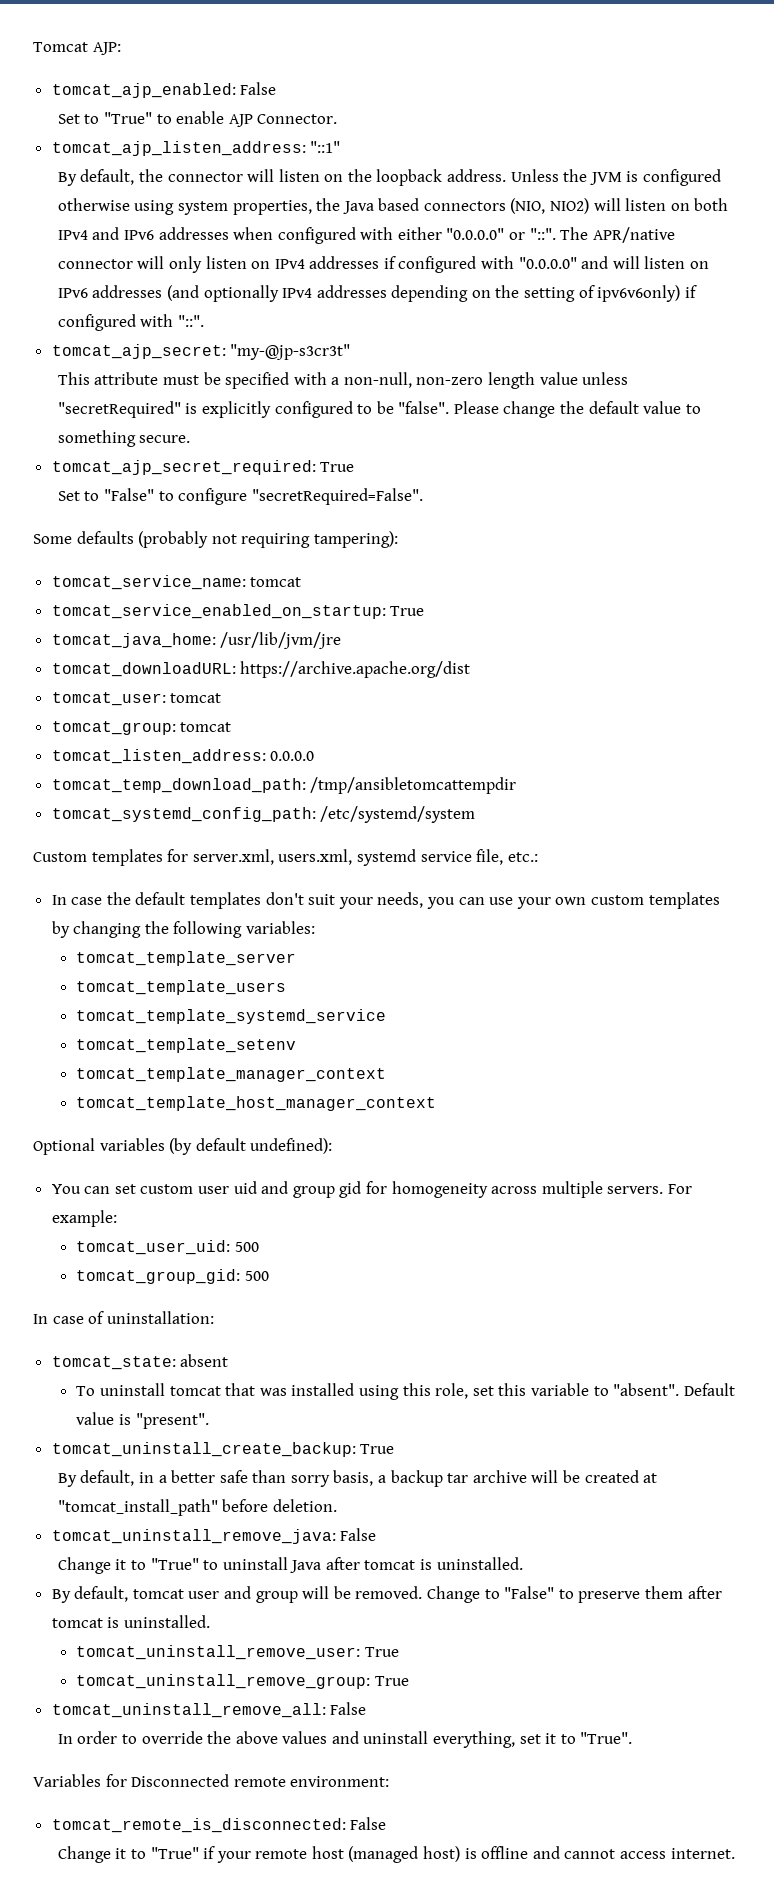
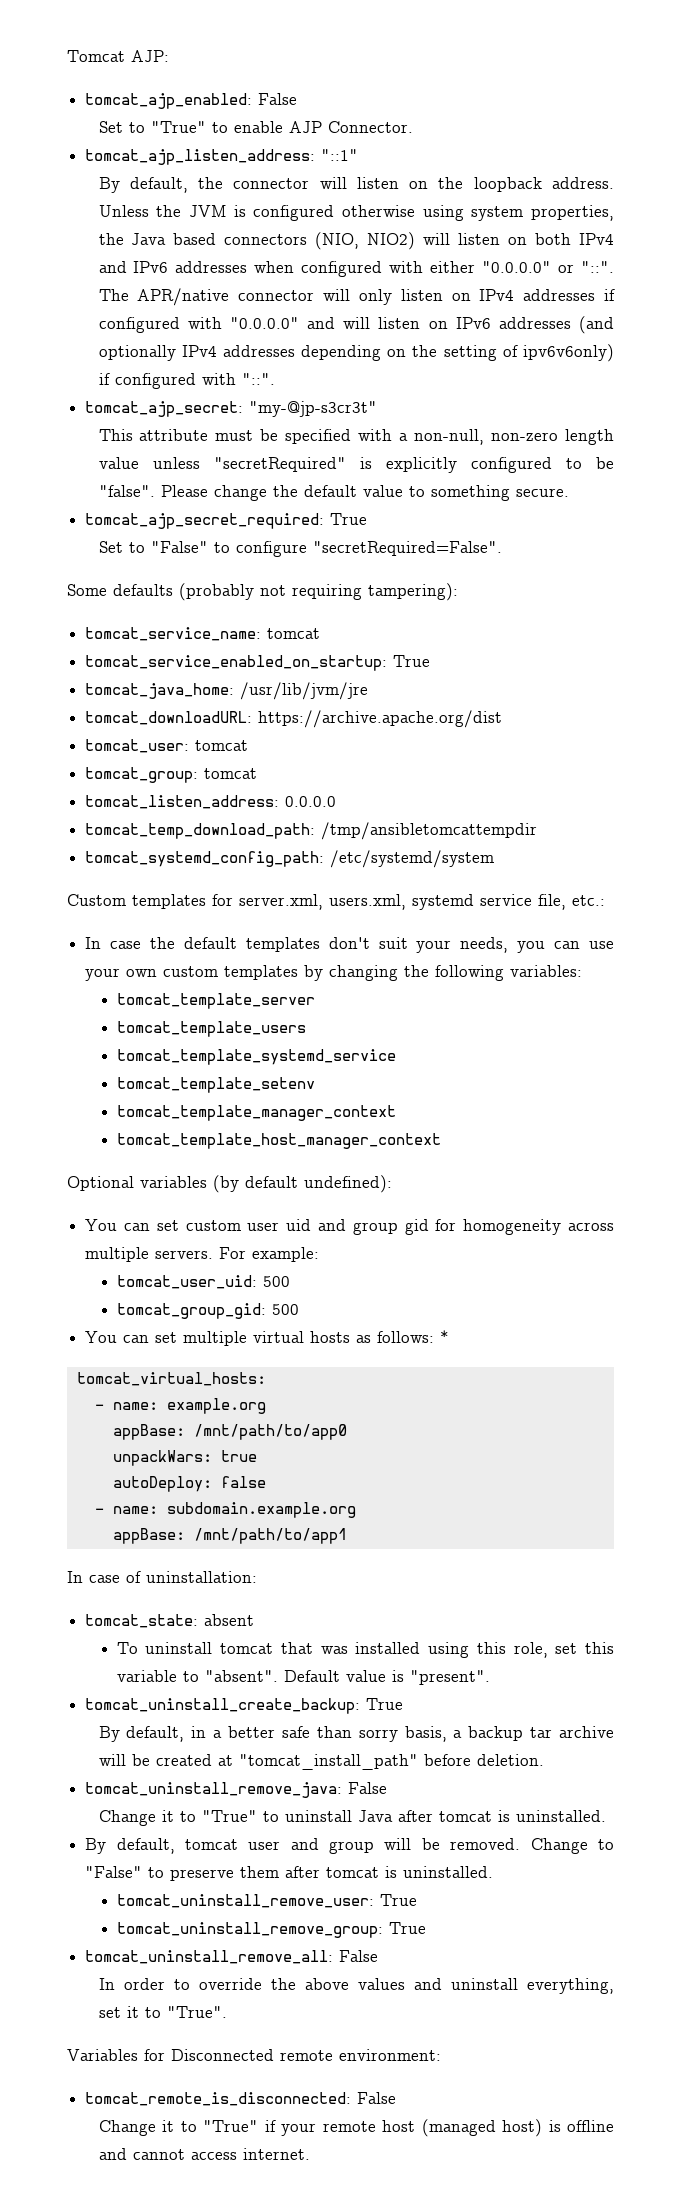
+ You can set multiple virtual hosts as follows: *
+ tomcat_virtual_hosts:
+ - name: example.org
+ appBase: /mnt/path/to/app0
+ unpackWars: true
+ autoDeploy: false
+ - name: subdomain.example.org
+ appBase: /mnt/path/to/app1

